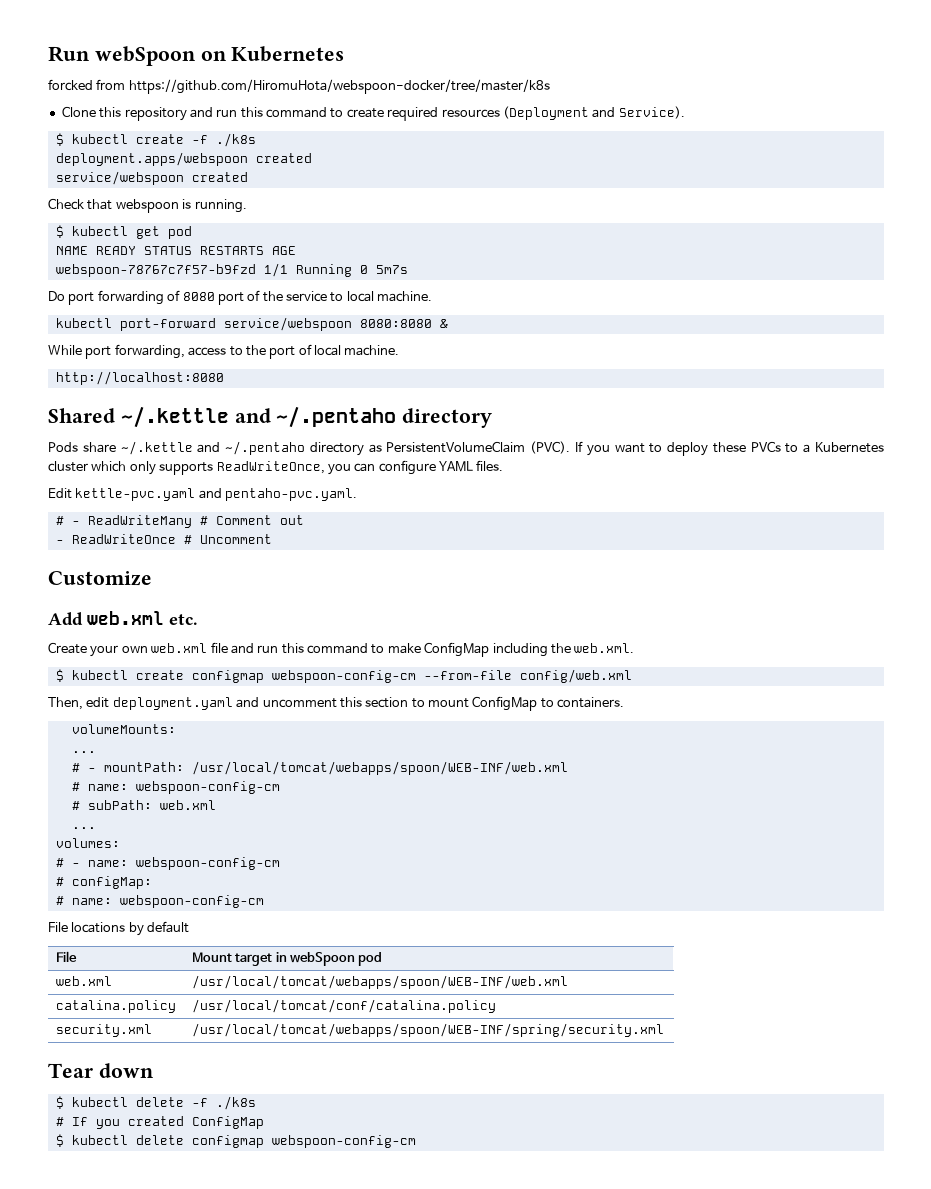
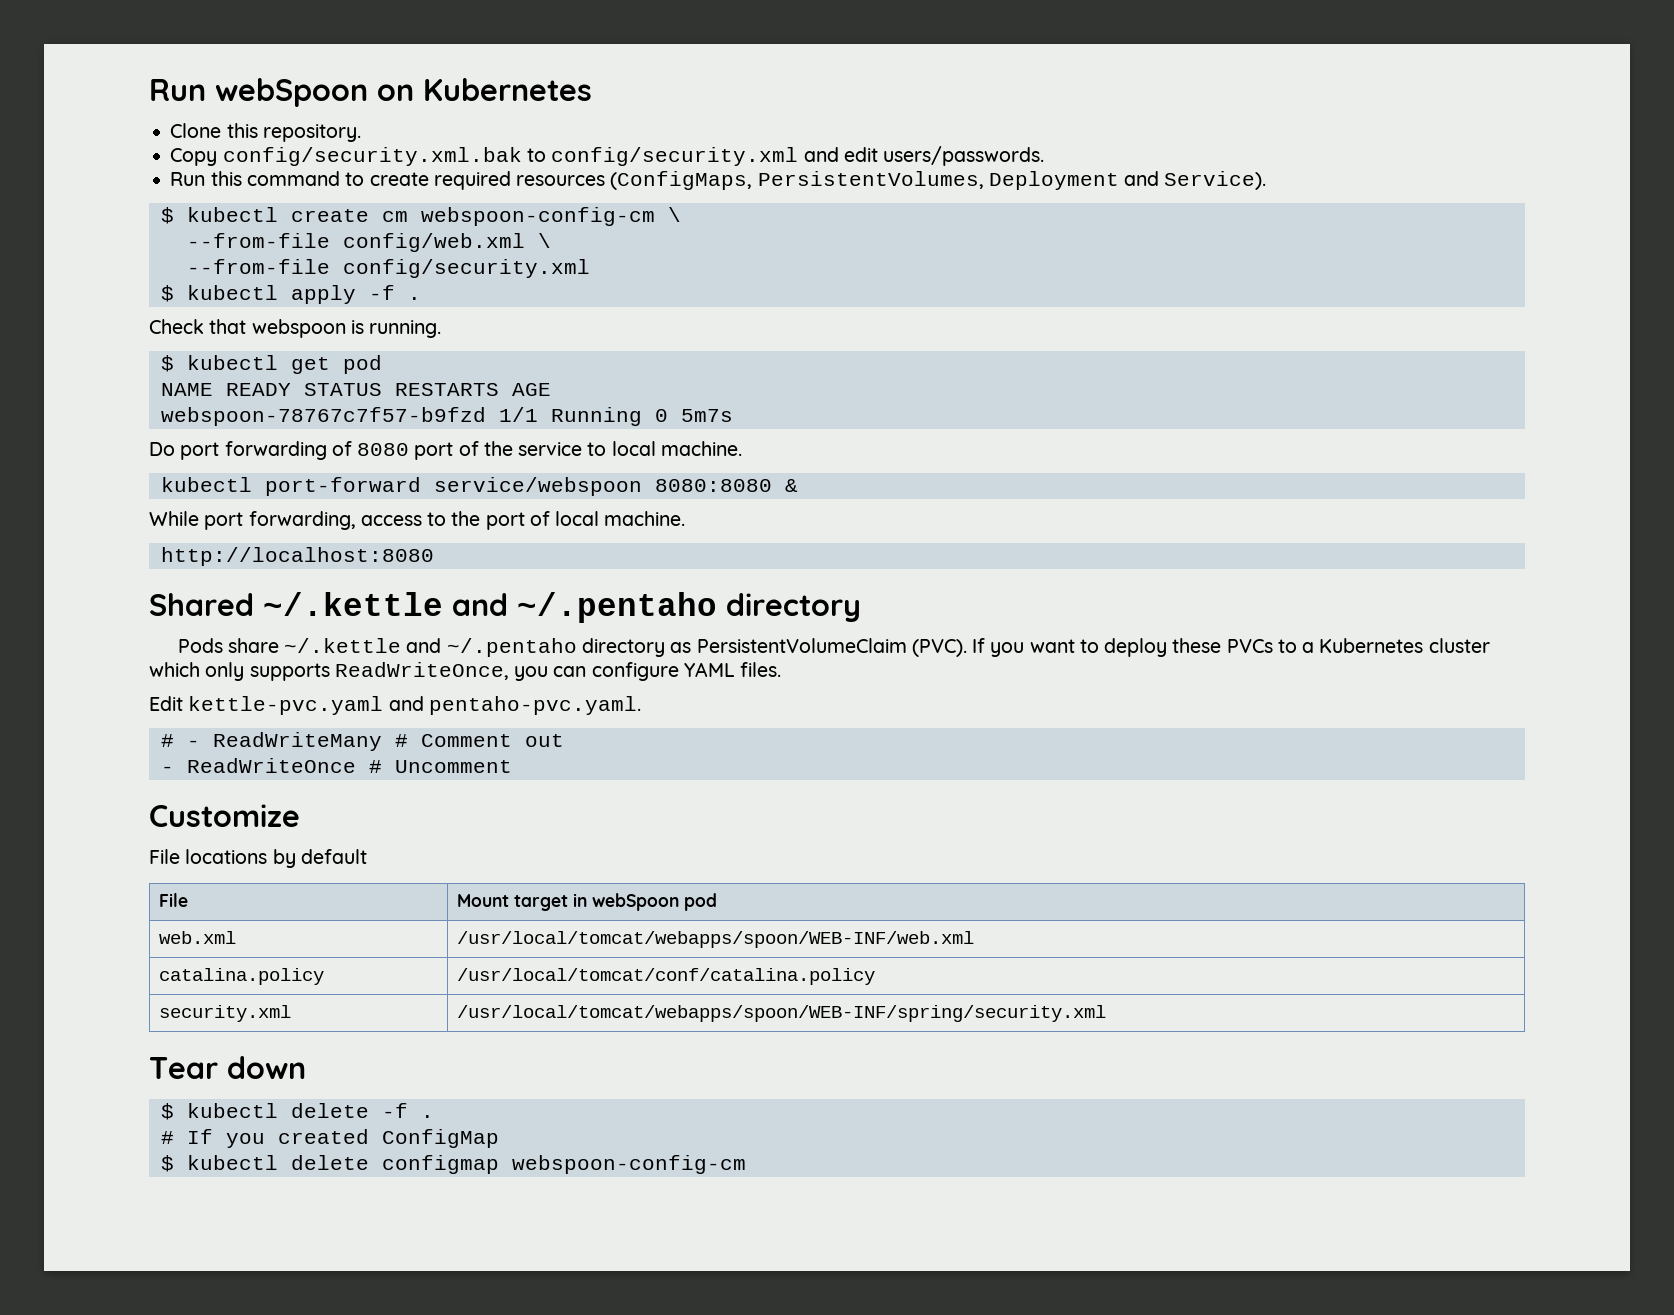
- forcked from https://github.com/HiromuHota/webspoon-docker/tree/master/k8s
- Clone this repository and run this command to create required resources (Deployment and Service).
+ Clone this repository.
+ Copy config/security.xml.bak to config/security.xml and edit users/passwords.
+ Run this command to create required resources (ConfigMaps, PersistentVolumes, Deployment and Service).
- $ kubectl create -f ./k8s
- deployment.apps/webspoon created
- service/webspoon created
+ $ kubectl create cm webspoon-config-cm \
+ --from-file config/web.xml \
+ --from-file config/security.xml
+ $ kubectl apply -f .
- Add web.xml etc.
- Create your own web.xml file and run this command to make ConfigMap including the web.xml.
- $ kubectl create configmap webspoon-config-cm --from-file config/web.xml
- Then, edit deployment.yaml and uncomment this section to mount ConfigMap to containers.
- volumeMounts:
- ...
- # - mountPath: /usr/local/tomcat/webapps/spoon/WEB-INF/web.xml
- # name: webspoon-config-cm
- # subPath: web.xml
- ...
- volumes:
- # - name: webspoon-config-cm
- # configMap:
- # name: webspoon-config-cm
- $ kubectl delete -f ./k8s
+ $ kubectl delete -f .

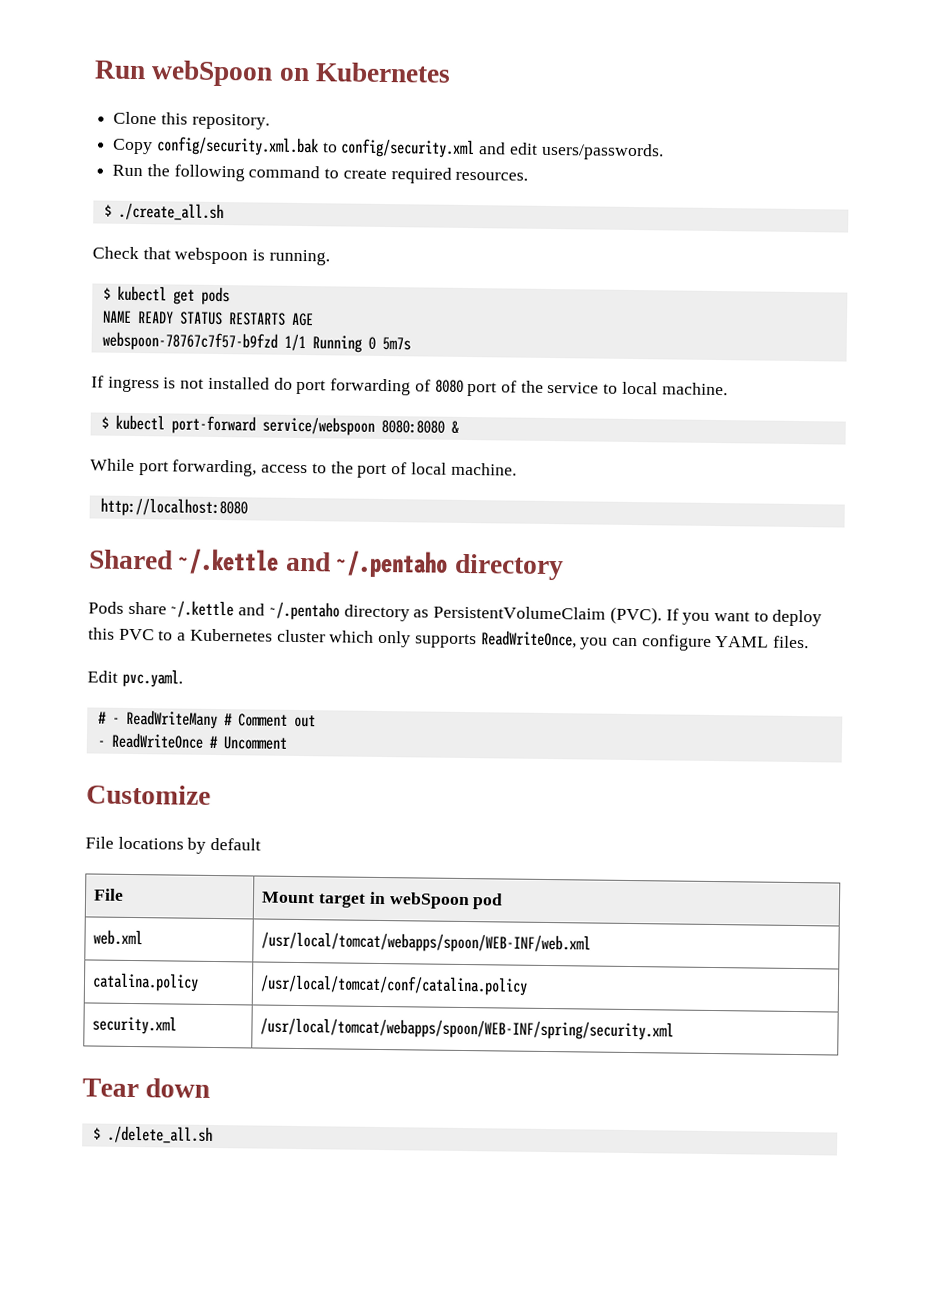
- Run this command to create required resources (ConfigMaps, PersistentVolumes, Deployment and Service).
- $ kubectl create cm webspoon-config-cm \
- --from-file config/web.xml \
- --from-file config/security.xml
- $ kubectl apply -f .
+ Run the following command to create required resources.
+ $ ./create_all.sh
- $ kubectl get pod
+ $ kubectl get pods
- Do port forwarding of 8080 port of the service to local machine.
+ If ingress is not installed do port forwarding of 8080 port of the service to local machine.
- kubectl port-forward service/webspoon 8080:8080 &
+ $ kubectl port-forward service/webspoon 8080:8080 &
- If you want to deploy these PVCs to a Kubernetes cluster which only supports ReadWriteOnce, you can configure YAML files.
+ If you want to deploy this PVC to a Kubernetes cluster which only supports ReadWriteOnce, you can configure YAML files.
- Edit kettle-pvc.yaml and pentaho-pvc.yaml.
+ Edit pvc.yaml.
- $ kubectl delete -f .
- # If you created ConfigMap
- $ kubectl delete configmap webspoon-config-cm
+ $ ./delete_all.sh

